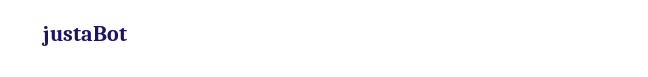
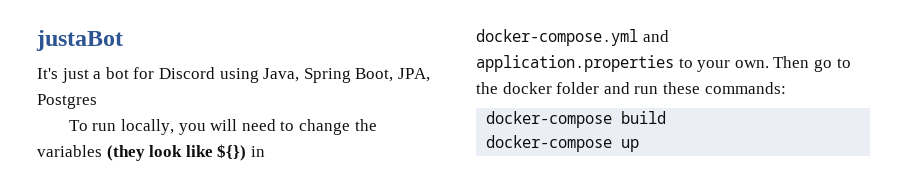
+ It's just a bot for Discord using Java, Spring Boot, JPA, Postgres
+ To run locally, you will need to change the variables (they look like ${}) in docker-compose.yml and application.properties to your own. Then go to the docker folder and run these commands:
+ docker-compose build
+ docker-compose up

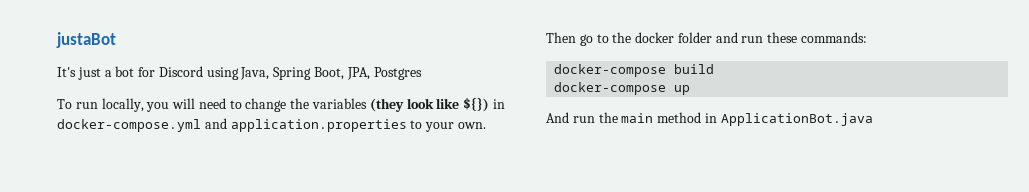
+ And run the main method in ApplicationBot.java

